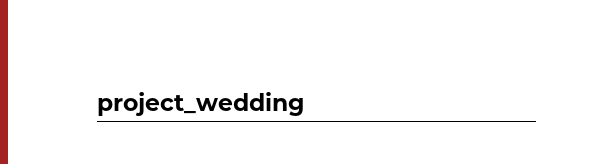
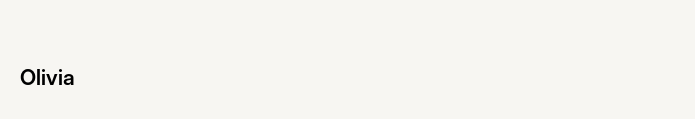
- project_wedding
+ Olivia

